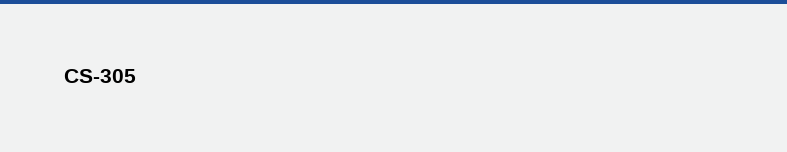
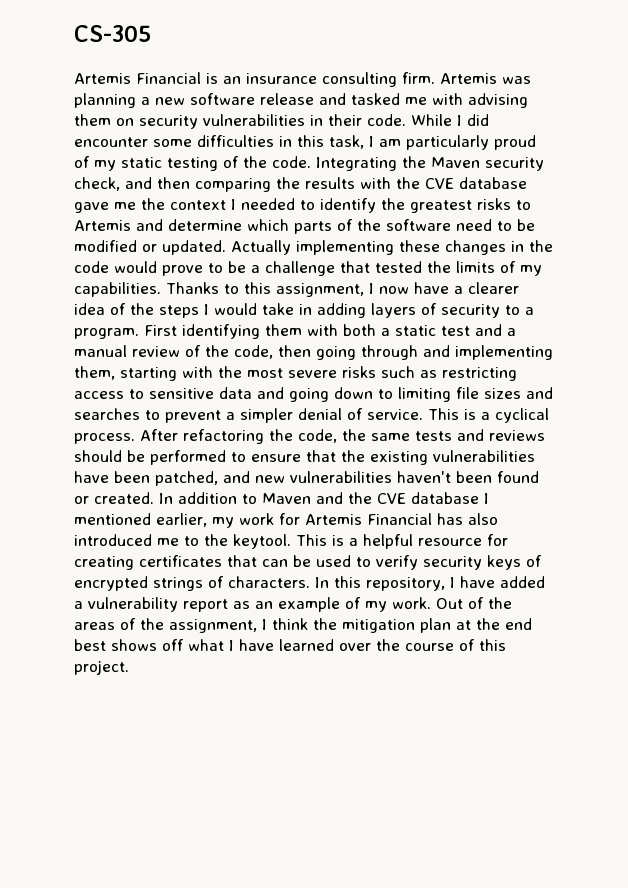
+ Artemis Financial is an insurance consulting firm. Artemis was planning a new software release and tasked me with advising them on security vulnerabilities in their code. While I did encounter some difficulties in this task, I am particularly proud of my static testing of the code. Integrating the Maven security check, and then comparing the results with the CVE database gave me the context I needed to identify the greatest risks to Artemis and determine which parts of the software need to be modified or updated. Actually implementing these changes in the code would prove to be a challenge that tested the limits of my capabilities. Thanks to this assignment, I now have a clearer idea of the steps I would take in adding layers of security to a program. First identifying them with both a static test and a manual review of the code, then going through and implementing them, starting with the most severe risks such as restricting access to sensitive data and going down to limiting file sizes and searches to prevent a simpler denial of service. This is a cyclical process. After refactoring the code, the same tests and reviews should be performed to ensure that the existing vulnerabilities have been patched, and new vulnerabilities haven't been found or created. In addition to Maven and the CVE database I mentioned earlier, my work for Artemis Financial has also introduced me to the keytool. This is a helpful resource for creating certificates that can be used to verify security keys of encrypted strings of characters. In this repository, I have added a vulnerability report as an example of my work. Out of the areas of the assignment, I think the mitigation plan at the end best shows off what I have learned over the course of this project.

